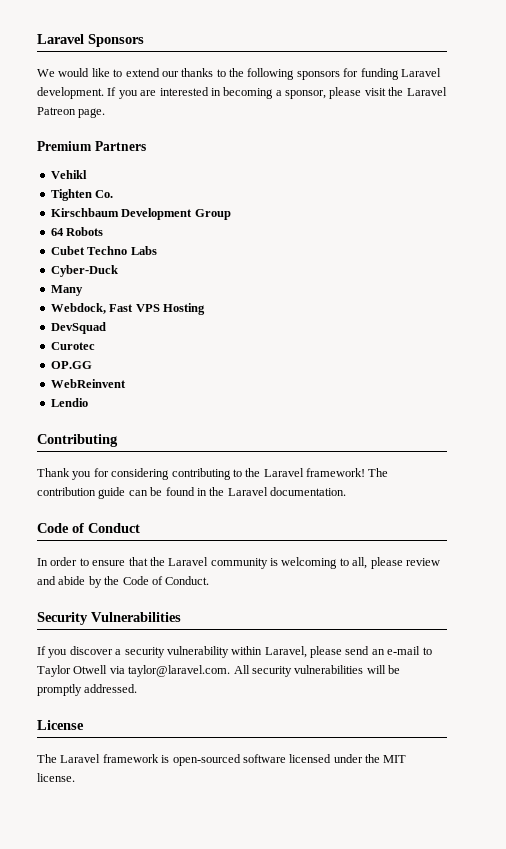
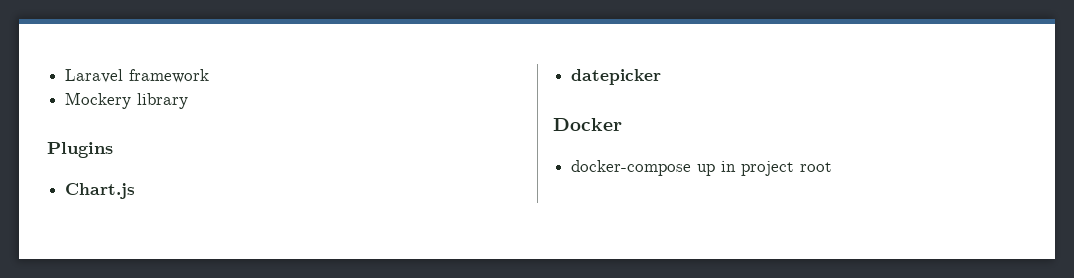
- Laravel Sponsors
- We would like to extend our thanks to the following sponsors for funding Laravel development. If you are interested in becoming a sponsor, please visit the Laravel Patreon page.
- Premium Partners
- Vehikl
- Tighten Co.
- Kirschbaum Development Group
- 64 Robots
- Cubet Techno Labs
- Cyber-Duck
- Many
- Webdock, Fast VPS Hosting
- DevSquad
- Curotec
- OP.GG
- WebReinvent
- Lendio
- Contributing
- Thank you for considering contributing to the Laravel framework! The contribution guide can be found in the Laravel documentation.
- Code of Conduct
- In order to ensure that the Laravel community is welcoming to all, please review and abide by the Code of Conduct.
- Security Vulnerabilities
- If you discover a security vulnerability within Laravel, please send an e-mail to Taylor Otwell via taylor@laravel.com. All security vulnerabilities will be promptly addressed.
- License
- The Laravel framework is open-sourced software licensed under the MIT license.
+ Laravel framework
+ Mockery library
+ Plugins
+ Chart.js
+ datepicker
+ Docker
+ docker-compose up in project root

